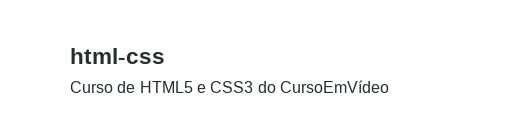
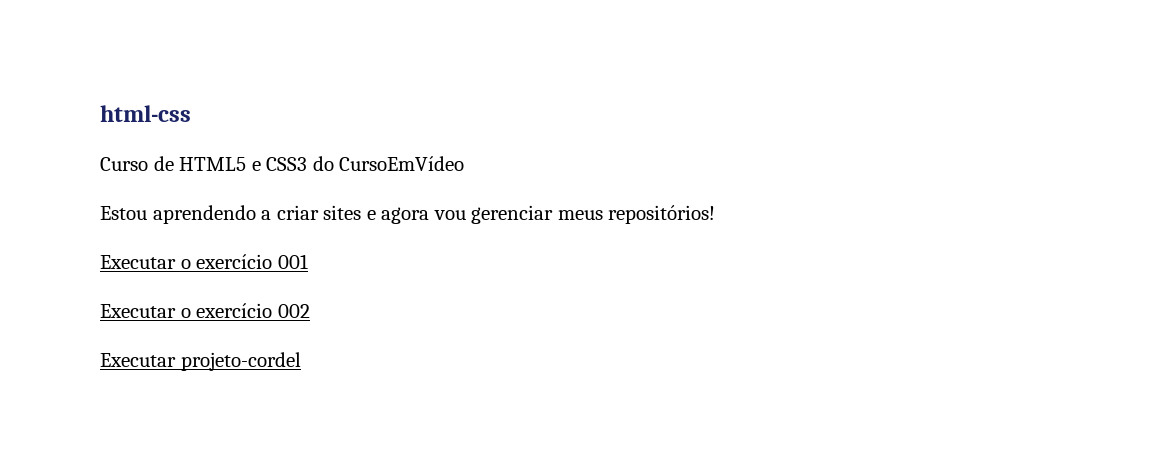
+ Estou aprendendo a criar sites e agora vou gerenciar meus repositórios!
+ Executar o exercício 001
+ Executar o exercício 002
+ Executar projeto-cordel

